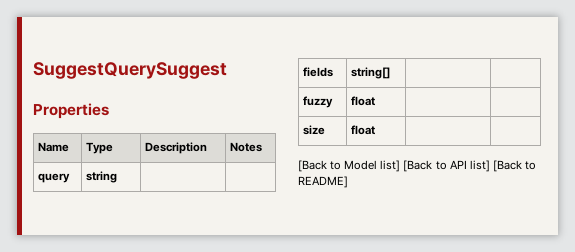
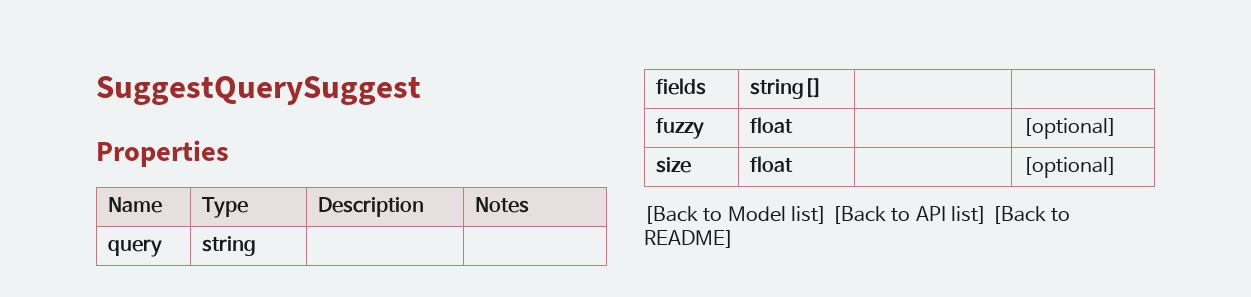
- fuzzy | float | |
+ fuzzy | float | | [optional]
- size | float | |
+ size | float | | [optional]

